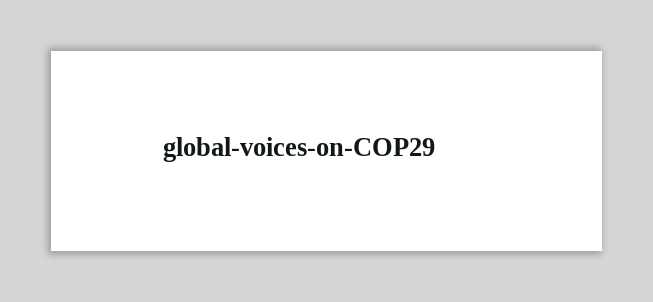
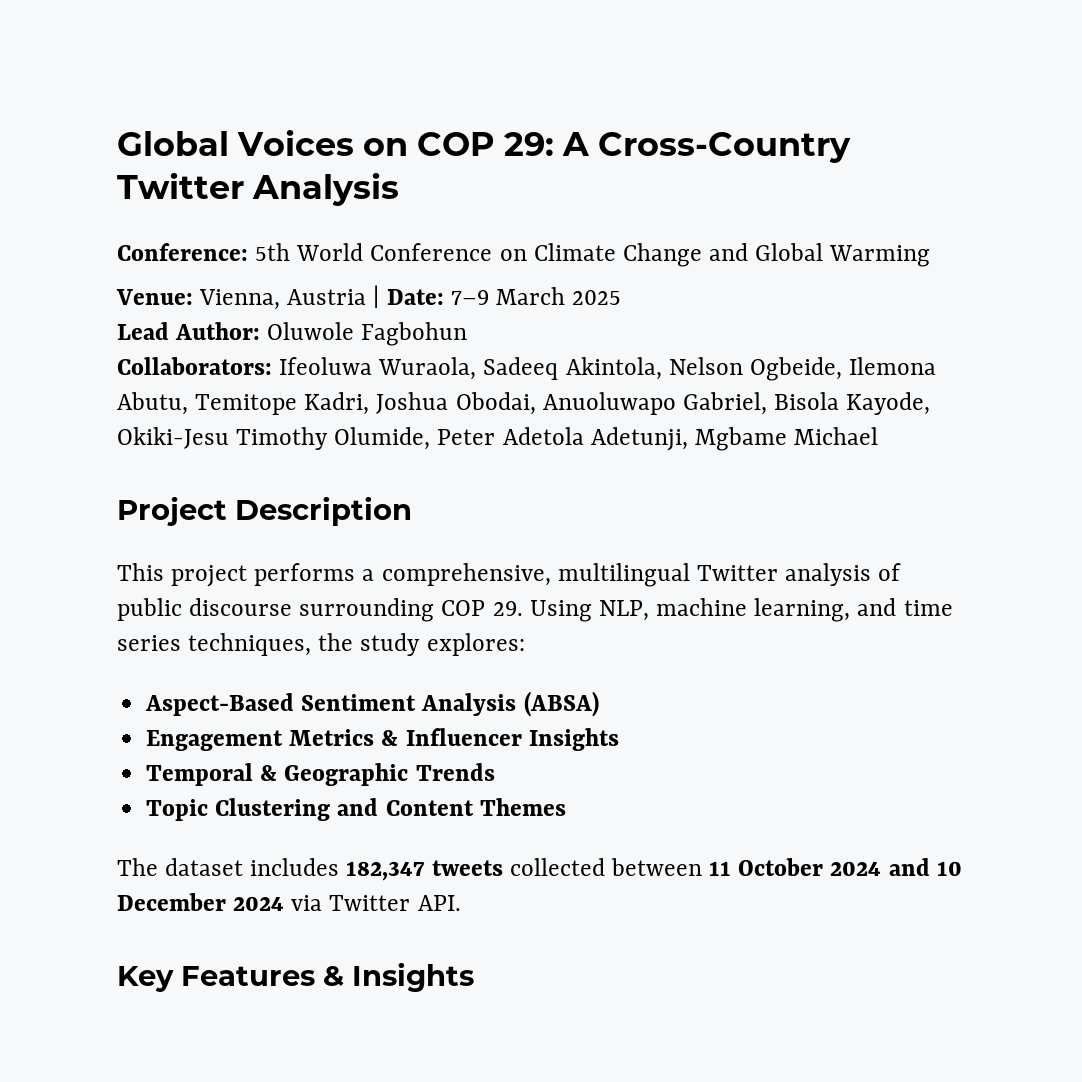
- global-voices-on-COP29
+ Global Voices on COP 29: A Cross-Country Twitter Analysis
+ Conference: 5th World Conference on Climate Change and Global Warming
+ Venue: Vienna, Austria | Date: 7–9 March 2025
+ Lead Author: Oluwole Fagbohun
+ Collaborators: Ifeoluwa Wuraola, Sadeeq Akintola, Nelson Ogbeide, Ilemona Abutu, Temitope Kadri, Joshua Obodai, Anuoluwapo Gabriel, Bisola Kayode, Okiki-Jesu Timothy Olumide, Peter Adetola Adetunji, Mgbame Michael
+ Project Description
+ This project performs a comprehensive, multilingual Twitter analysis of public discourse surrounding COP 29. Using NLP, machine learning, and time series techniques, the study explores:
+ Aspect-Based Sentiment Analysis (ABSA)
+ Engagement Metrics & Influencer Insights
+ Temporal & Geographic Trends
+ Topic Clustering and Content Themes
+ The dataset includes 182,347 tweets collected between 11 October 2024 and 10 December 2024 via Twitter API.
+ Key Features & Insights

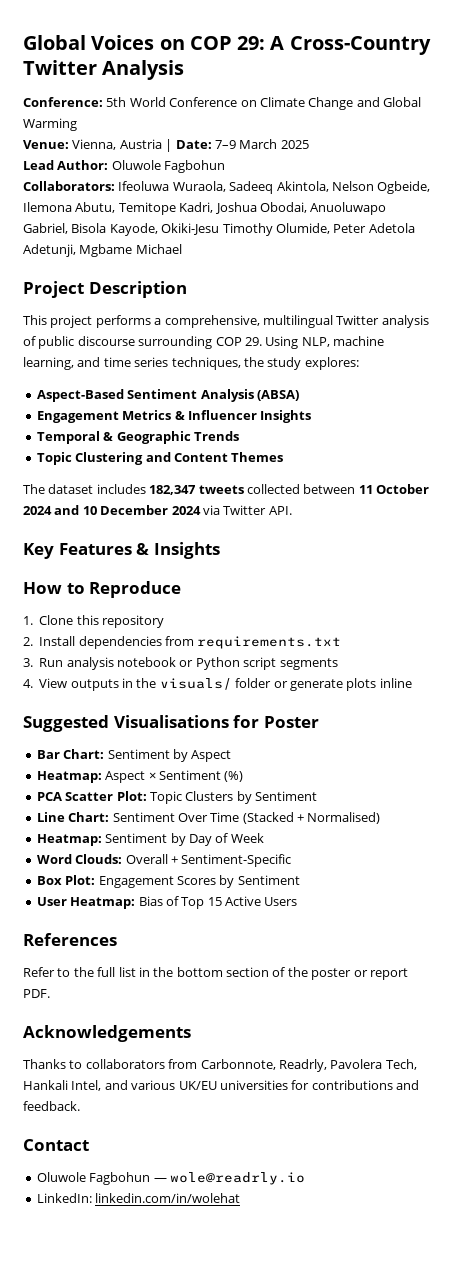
+ How to Reproduce
+ 1. Clone this repository
+ 2. Install dependencies from requirements.txt
+ 3. Run analysis notebook or Python script segments
+ 4. View outputs in the visuals/ folder or generate plots inline
+ Suggested Visualisations for Poster
+ Bar Chart: Sentiment by Aspect
+ Heatmap: Aspect × Sentiment (%)
+ PCA Scatter Plot: Topic Clusters by Sentiment
+ Line Chart: Sentiment Over Time (Stacked + Normalised)
+ Heatmap: Sentiment by Day of Week
+ Word Clouds: Overall + Sentiment-Specific
+ Box Plot: Engagement Scores by Sentiment
+ User Heatmap: Bias of Top 15 Active Users
+ References
+ Refer to the full list in the bottom section of the poster or report PDF.
+ Acknowledgements
+ Thanks to collaborators from Carbonnote, Readrly, Pavolera Tech, Hankali Intel, and various UK/EU universities for contributions and feedback.
+ Contact
+ Oluwole Fagbohun — wole@readrly.io
+ LinkedIn: linkedin.com/in/wolehat

